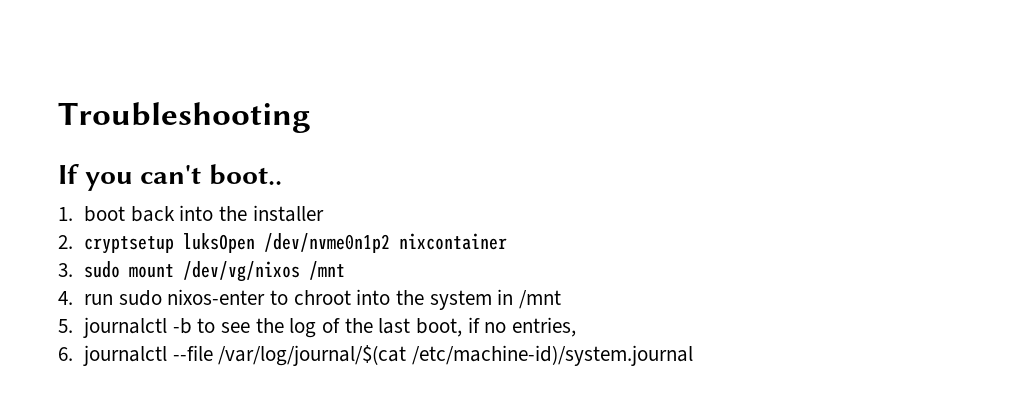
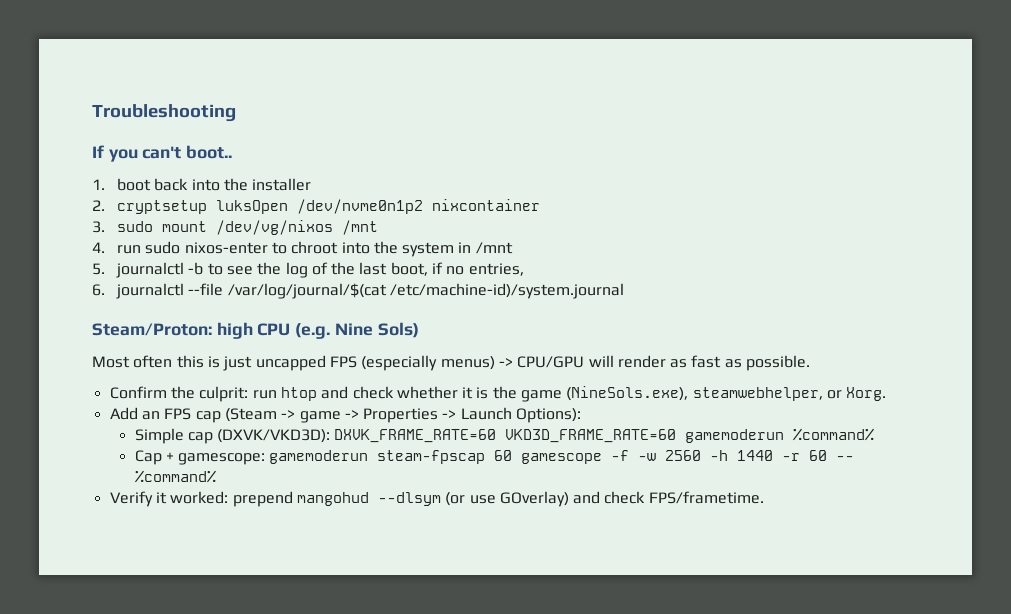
+ Steam/Proton: high CPU (e.g. Nine Sols)
+ Most often this is just uncapped FPS (especially menus) -> CPU/GPU will render as fast as possible.
+ Confirm the culprit: run htop and check whether it is the game (NineSols.exe), steamwebhelper, or Xorg.
+ Add an FPS cap (Steam -> game -> Properties -> Launch Options):
+ Simple cap (DXVK/VKD3D): DXVK_FRAME_RATE=60 VKD3D_FRAME_RATE=60 gamemoderun %command%
+ Cap + gamescope: gamemoderun steam-fpscap 60 gamescope -f -w 2560 -h 1440 -r 60 -- %command%
+ Verify it worked: prepend mangohud --dlsym (or use GOverlay) and check FPS/frametime.

